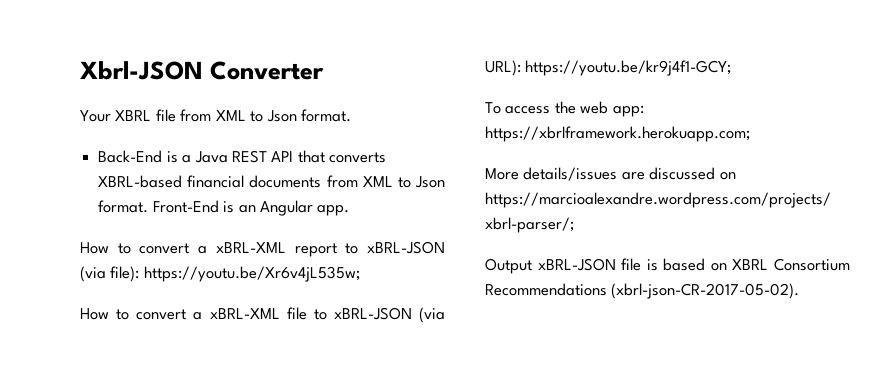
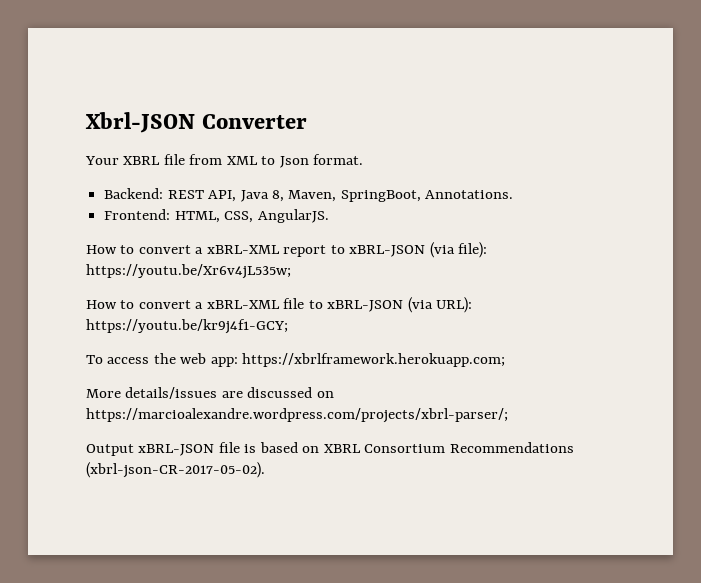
- Back-End is a Java REST API that converts XBRL-based financial documents from XML to Json format. Front-End is an Angular app.
+ Backend: REST API, Java 8, Maven, SpringBoot, Annotations.
+ Frontend: HTML, CSS, AngularJS.

